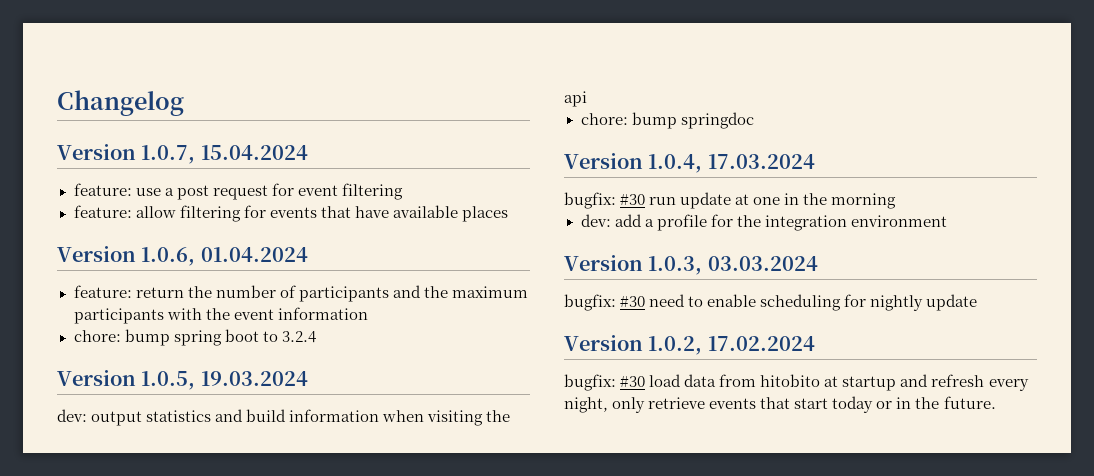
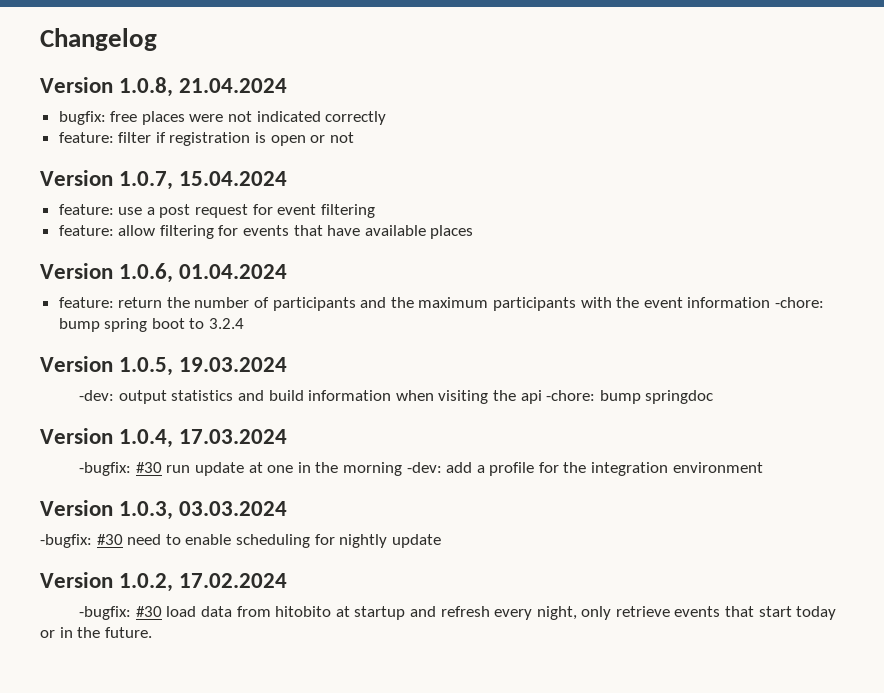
+ Version 1.0.8, 21.04.2024
+ bugfix: free places were not indicated correctly
+ feature: filter if registration is open or not
- feature: return the number of participants and the maximum participants with the event information
- chore: bump spring boot to 3.2.4
+ feature: return the number of participants and the maximum participants with the event information -chore: bump spring boot to 3.2.4
- dev: output statistics and build information when visiting the api
- chore: bump springdoc
+ -dev: output statistics and build information when visiting the api -chore: bump springdoc
- bugfix: #30 run update at one in the morning
- dev: add a profile for the integration environment
+ -bugfix: #30 run update at one in the morning -dev: add a profile for the integration environment
- bugfix: #30 need to enable scheduling for nightly update
+ -bugfix: #30 need to enable scheduling for nightly update
- bugfix: #30 load data from hitobito at startup and refresh every night, only retrieve events that start today or in the future.
+ -bugfix: #30 load data from hitobito at startup and refresh every night, only retrieve events that start today or in the future.

